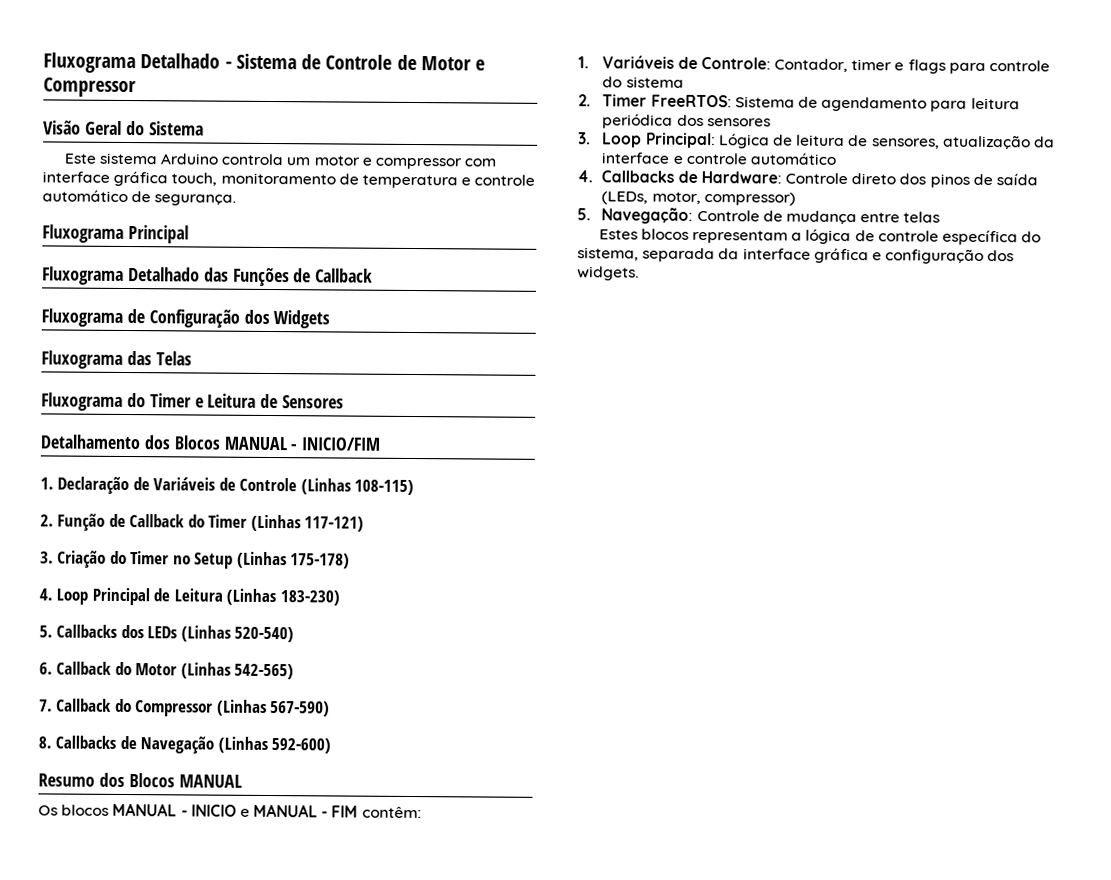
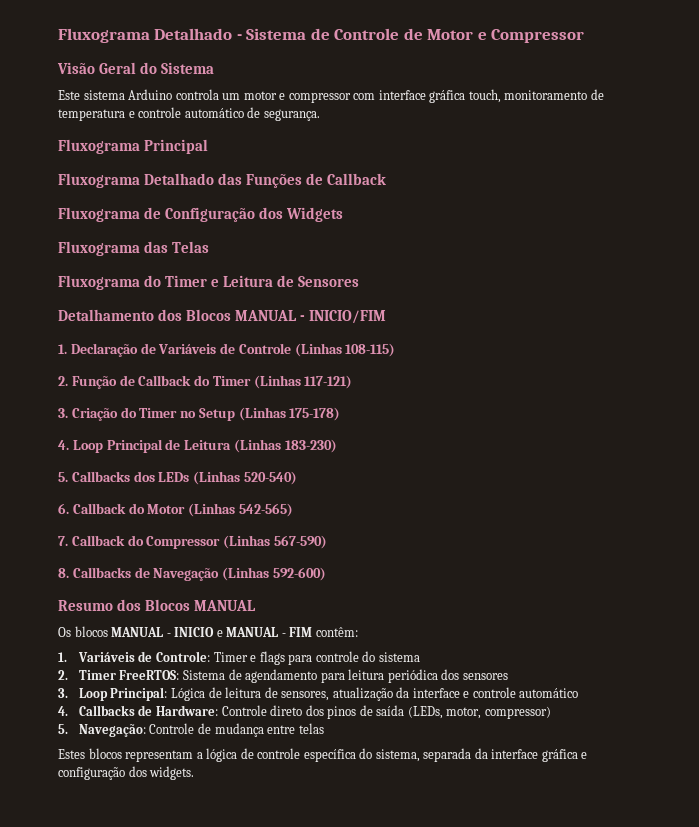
- 1. Variáveis de Controle: Contador, timer e flags para controle do sistema
+ 1. Variáveis de Controle: Timer e flags para controle do sistema

